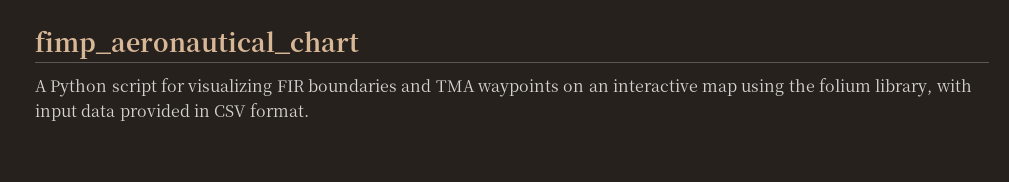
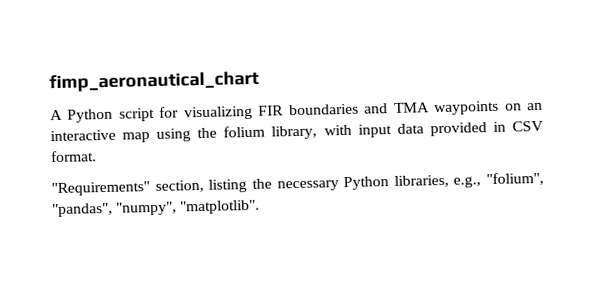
+ "Requirements" section, listing the necessary Python libraries, e.g., "folium", "pandas", "numpy", "matplotlib".

